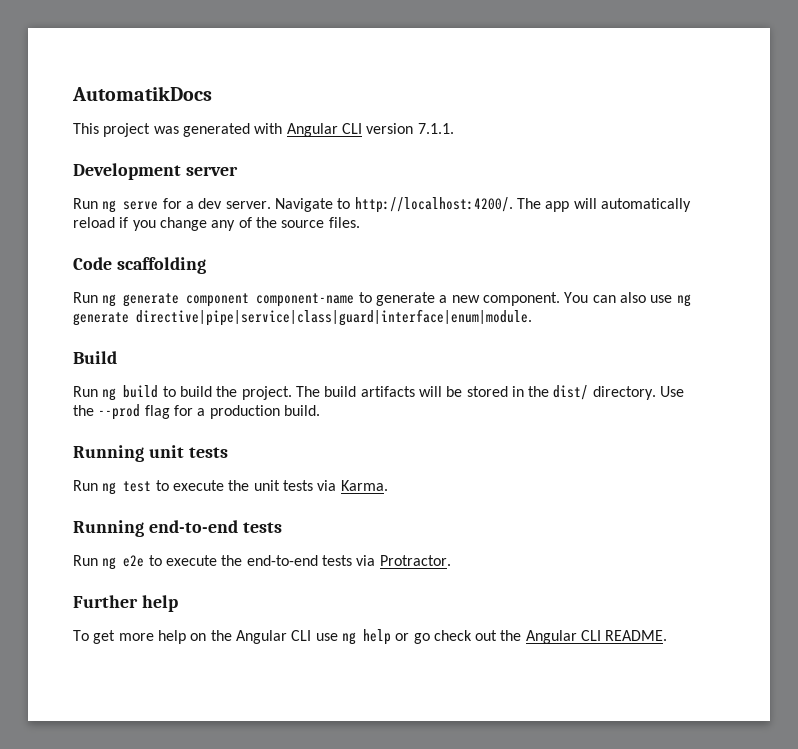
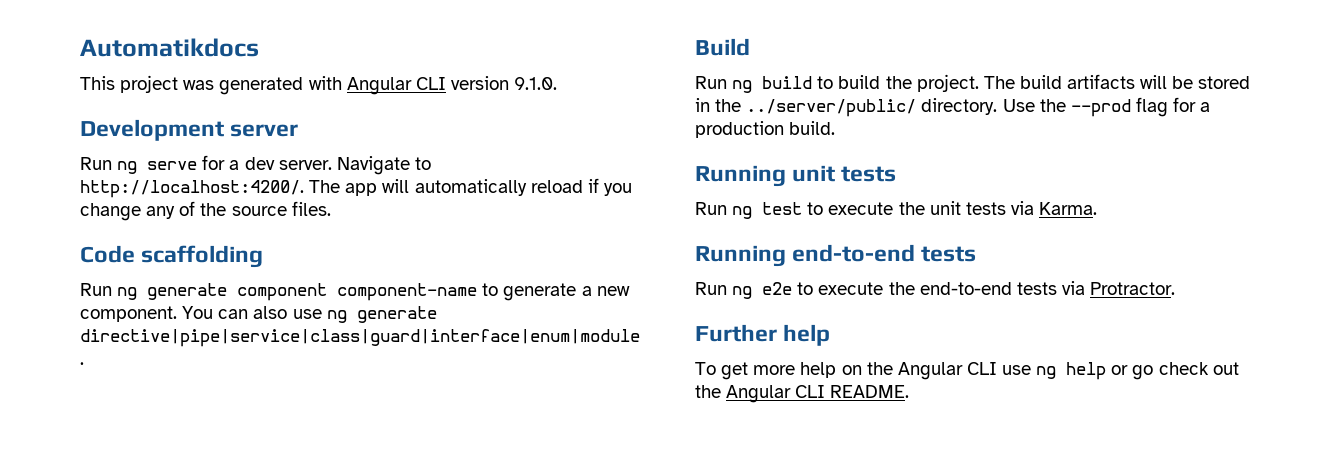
- AutomatikDocs
+ Automatikdocs
- This project was generated with Angular CLI version 7.1.1.
+ This project was generated with Angular CLI version 9.1.0.
- The build artifacts will be stored in the dist/ directory.
+ The build artifacts will be stored in the ../server/public/ directory.

